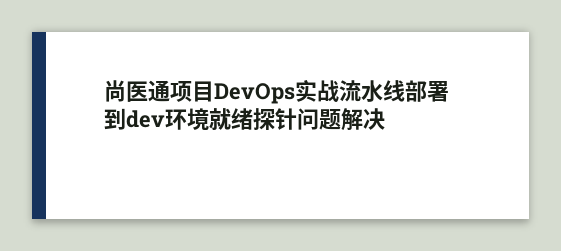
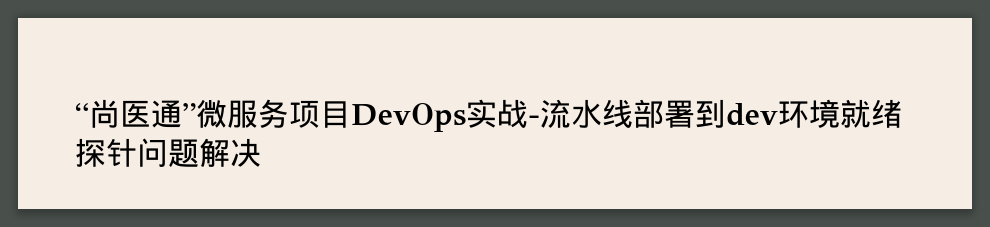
- 尚医通项目DevOps实战流水线部署到dev环境就绪探针问题解决
+ “尚医通”微服务项目DevOps实战-流水线部署到dev环境就绪探针问题解决

